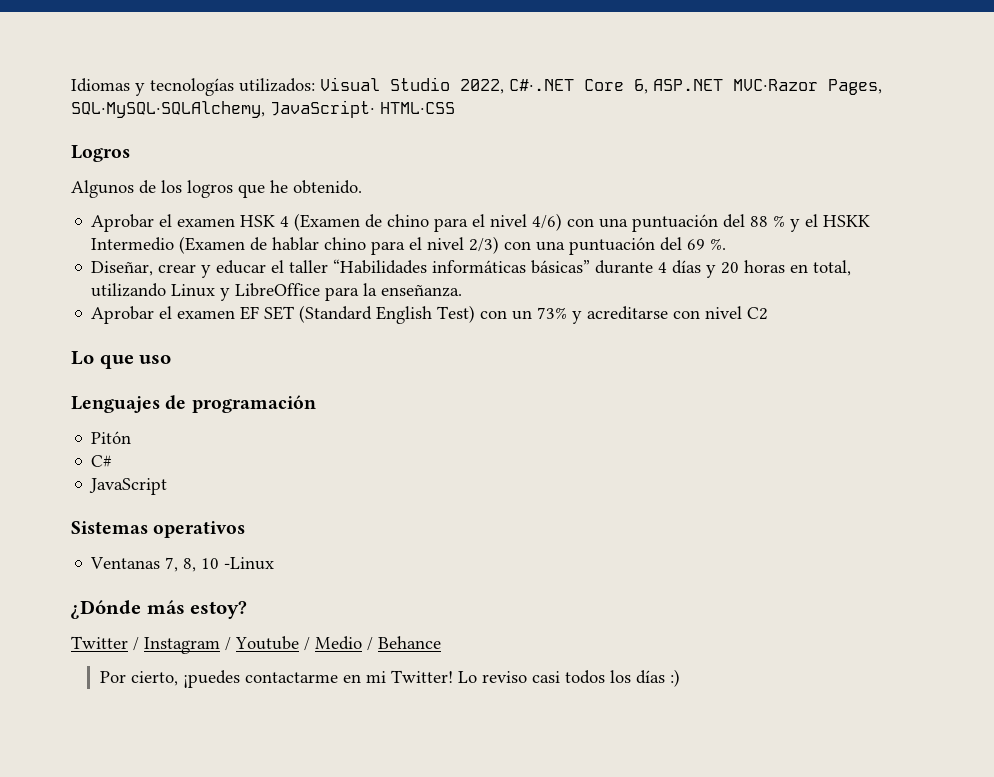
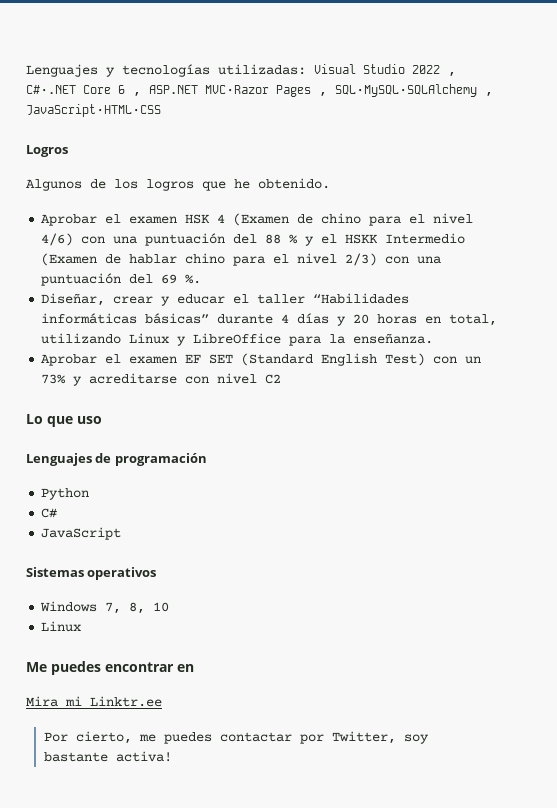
- Idiomas y tecnologías utilizados: Visual Studio 2022, C#·.NET Core 6, ASP.NET MVC·Razor Pages, SQL·MySQL·SQLAlchemy, JavaScript· HTML·CSS
+ Lenguajes y tecnologías utilizadas: Visual Studio 2022 , C#·.NET Core 6 , ASP.NET MVC·Razor Pages , SQL·MySQL·SQLAlchemy , JavaScript·HTML·CSS
- Pitón
+ Python
- Ventanas 7, 8, 10 -Linux
- ¿Dónde más estoy?
- Twitter / Instagram / Youtube / Medio / Behance
- Por cierto, ¡puedes contactarme en mi Twitter! Lo reviso casi todos los días :)
+ Windows 7, 8, 10
+ Linux
+ Me puedes encontrar en
+ Mira mi Linktr.ee
+ Por cierto, me puedes contactar por Twitter, soy bastante activa!

